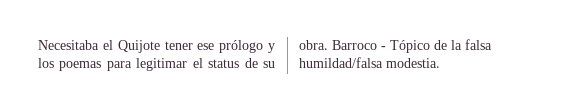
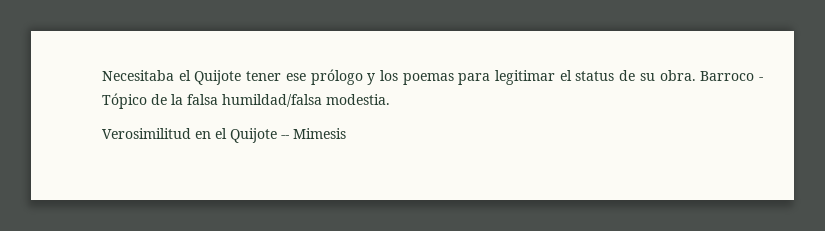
+ Verosimilitud en el Quijote -- Mimesis

